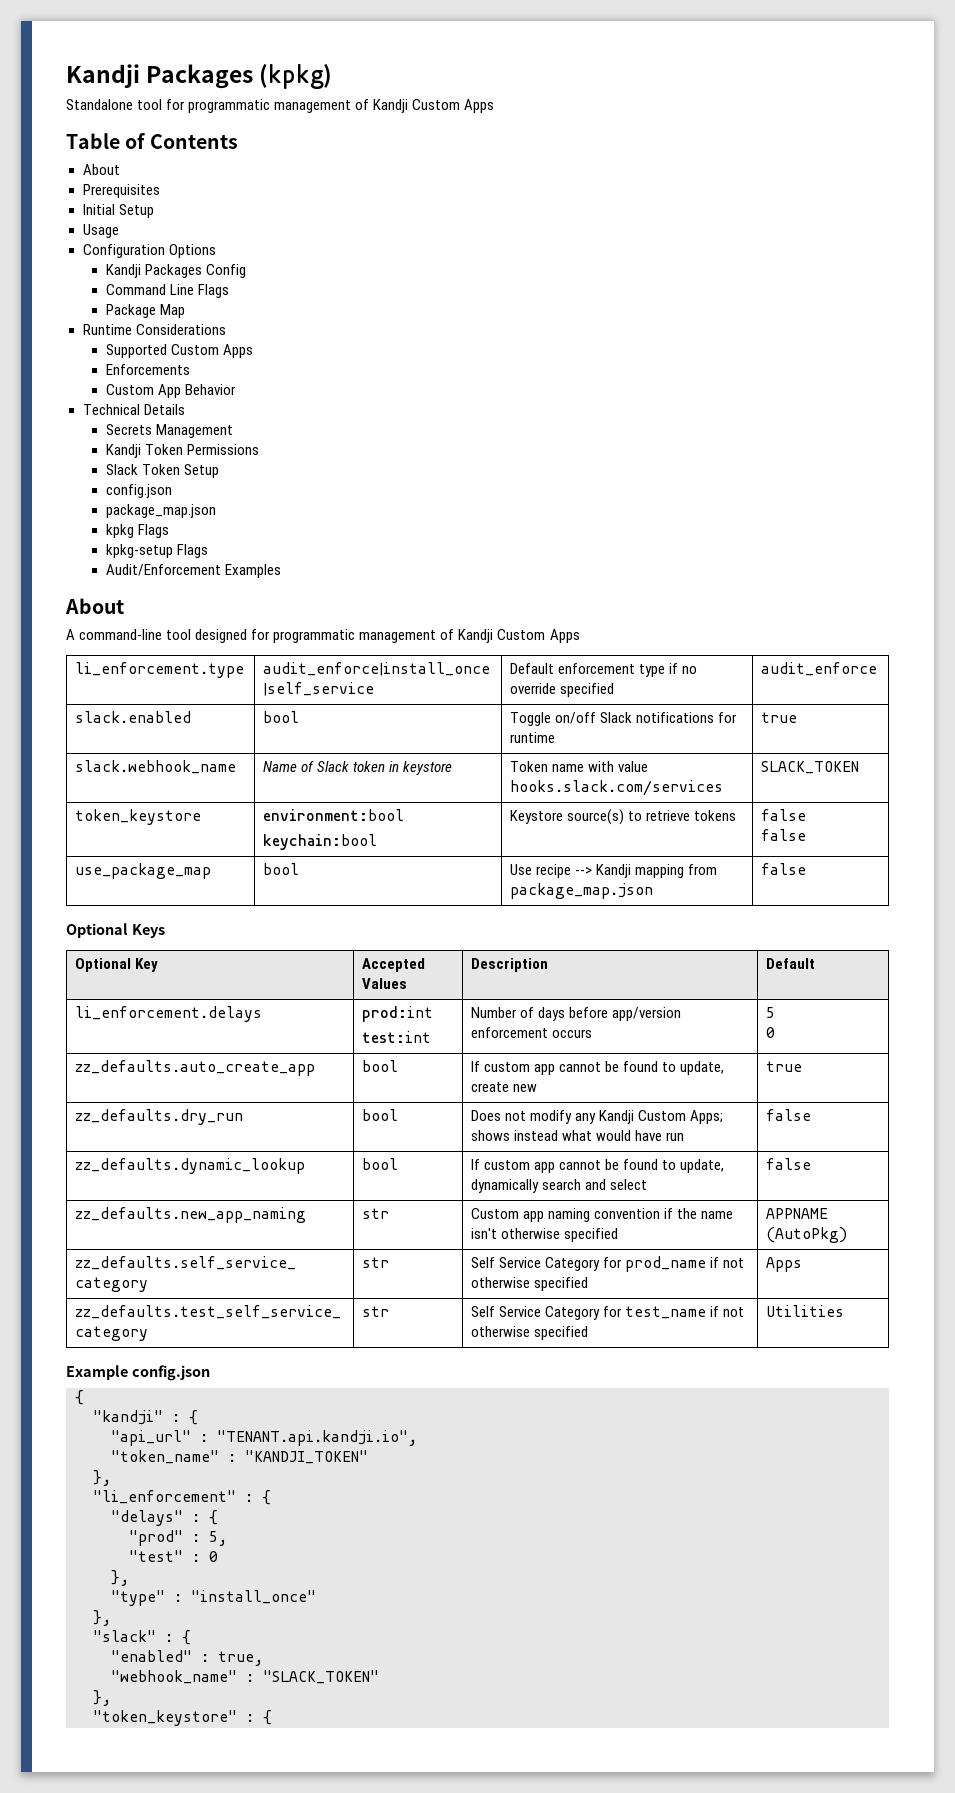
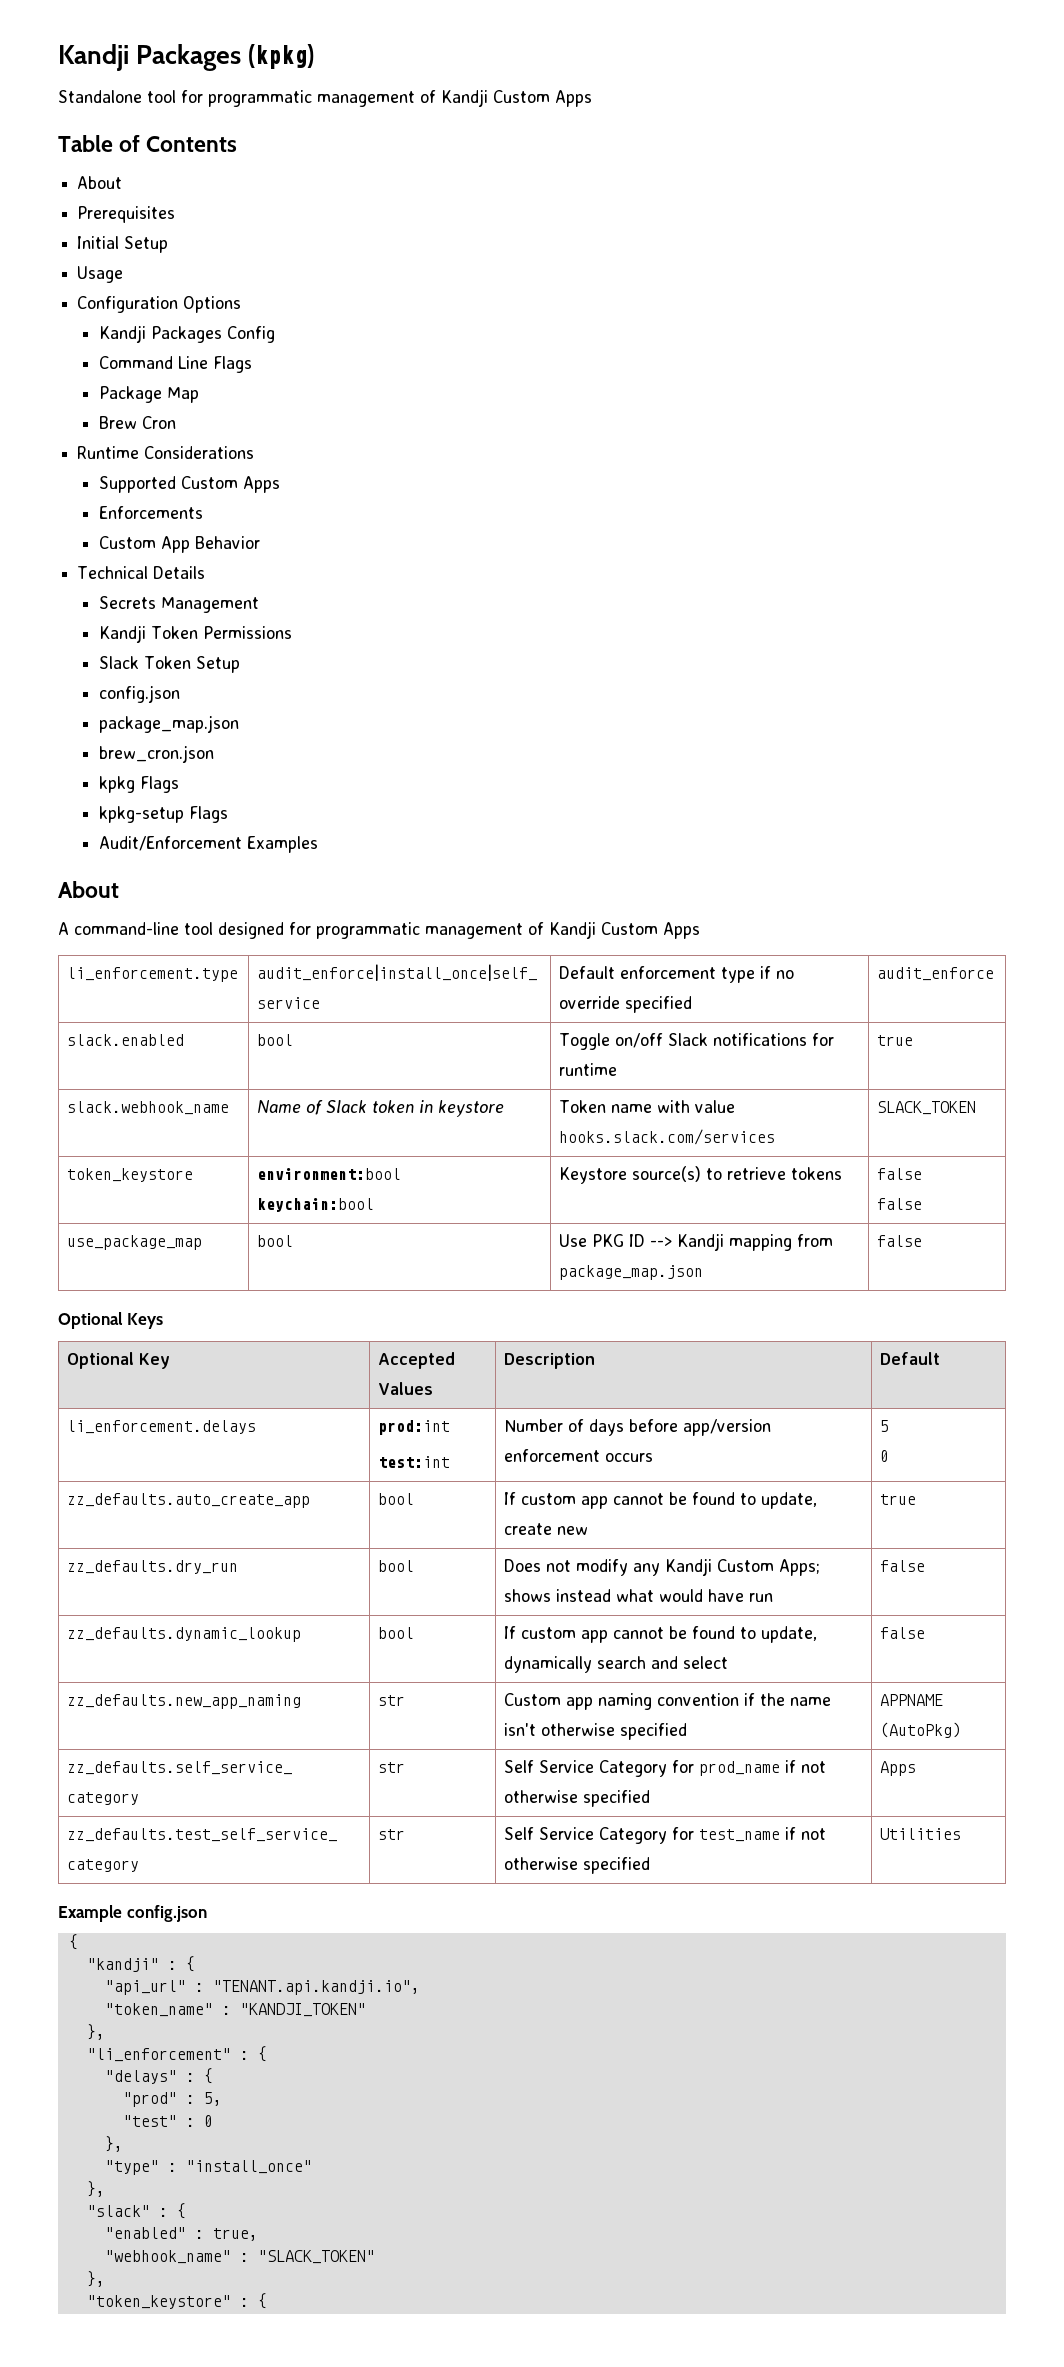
+ Brew Cron
+ brew_cron.json
- use_package_map | bool | Use recipe --> Kandji mapping from package_map.json | false
+ use_package_map | bool | Use PKG ID --> Kandji mapping from package_map.json | false

